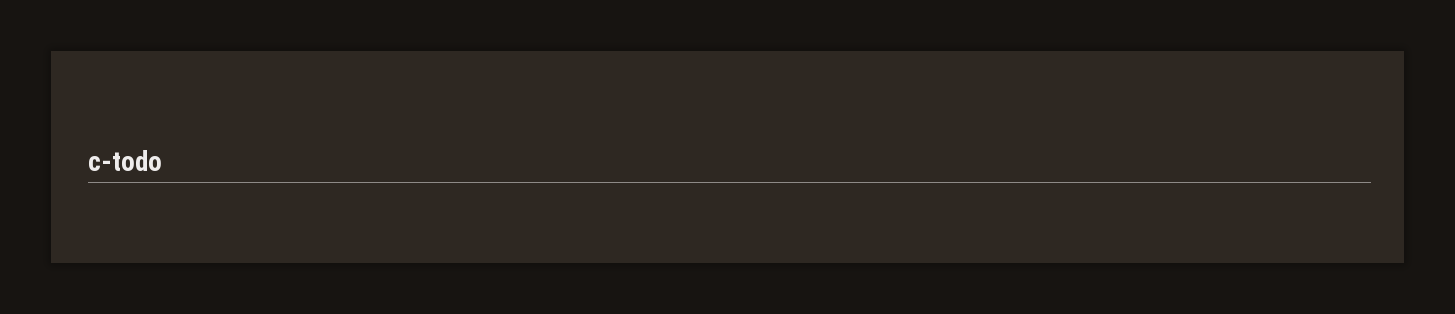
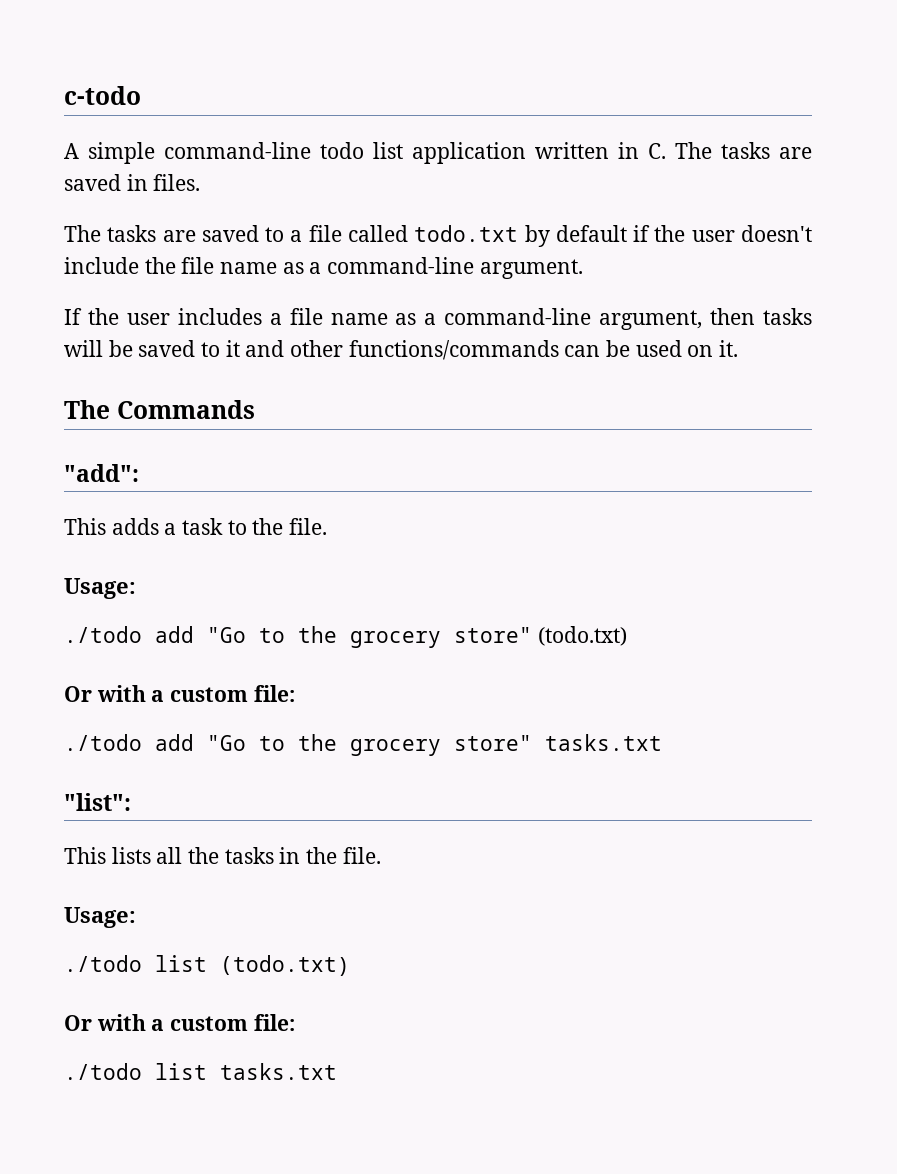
+ A simple command-line todo list application written in C. The tasks are saved in files.
+ The tasks are saved to a file called todo.txt by default if the user doesn't include the file name as a command-line argument.
+ If the user includes a file name as a command-line argument, then tasks will be saved to it and other functions/commands can be used on it.
+ The Commands
+ "add":
+ This adds a task to the file.
+ Usage:
+ ./todo add "Go to the grocery store" (todo.txt)
+ Or with a custom file:
+ ./todo add "Go to the grocery store" tasks.txt
+ "list":
+ This lists all the tasks in the file.
+ Usage:
+ ./todo list (todo.txt)
+ Or with a custom file:
+ ./todo list tasks.txt

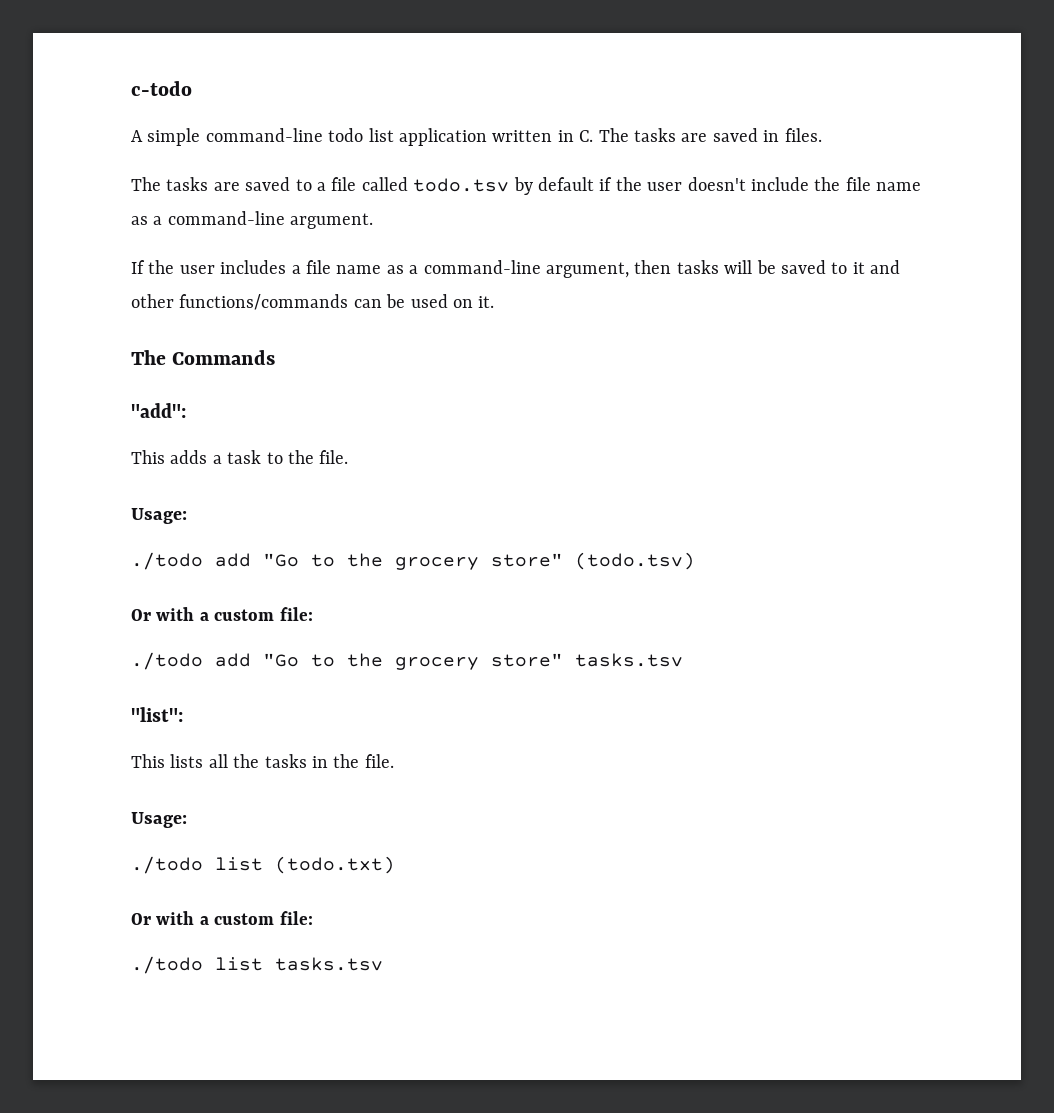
- The tasks are saved to a file called todo.txt by default if the user doesn't include the file name as a command-line argument.
+ The tasks are saved to a file called todo.tsv by default if the user doesn't include the file name as a command-line argument.
- ./todo add "Go to the grocery store" (todo.txt)
+ ./todo add "Go to the grocery store" (todo.tsv)
- ./todo add "Go to the grocery store" tasks.txt
+ ./todo add "Go to the grocery store" tasks.tsv
- ./todo list tasks.txt
+ ./todo list tasks.tsv

